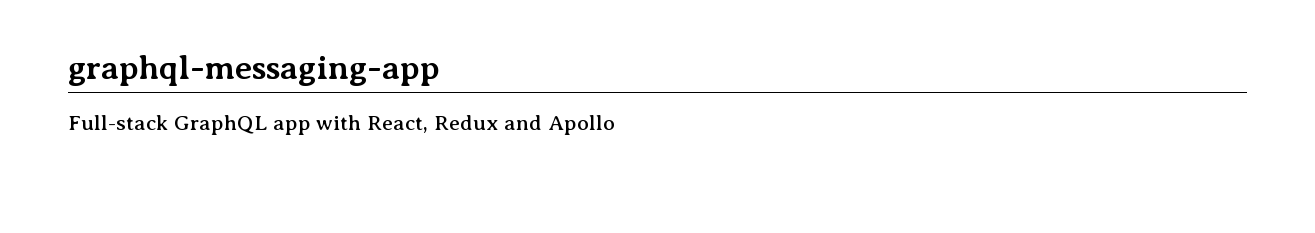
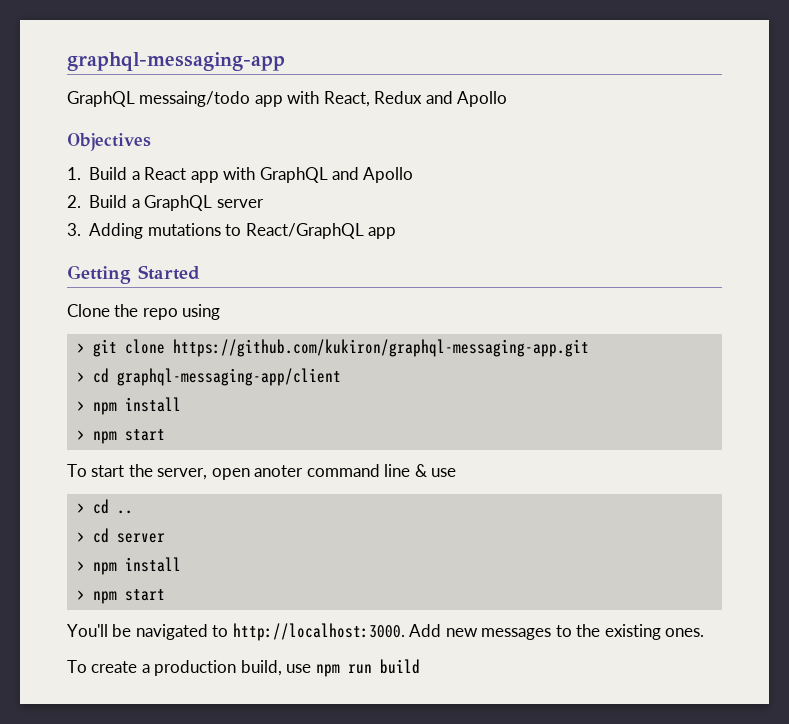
- Full-stack GraphQL app with React, Redux and Apollo
+ GraphQL messaing/todo app with React, Redux and Apollo
+ Objectives
+ 1. Build a React app with GraphQL and Apollo
+ 2. Build a GraphQL server
+ 3. Adding mutations to React/GraphQL app
+ Getting Started
+ Clone the repo using
+ > git clone https://github.com/kukiron/graphql-messaging-app.git
+ > cd graphql-messaging-app/client
+ > npm install
+ > npm start
+ To start the server, open anoter command line & use
+ > cd ..
+ > cd server
+ > npm install
+ > npm start
+ You'll be navigated to http://localhost:3000. Add new messages to the existing ones.
+ To create a production build, use npm run build

